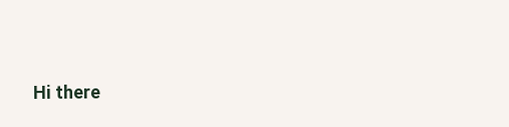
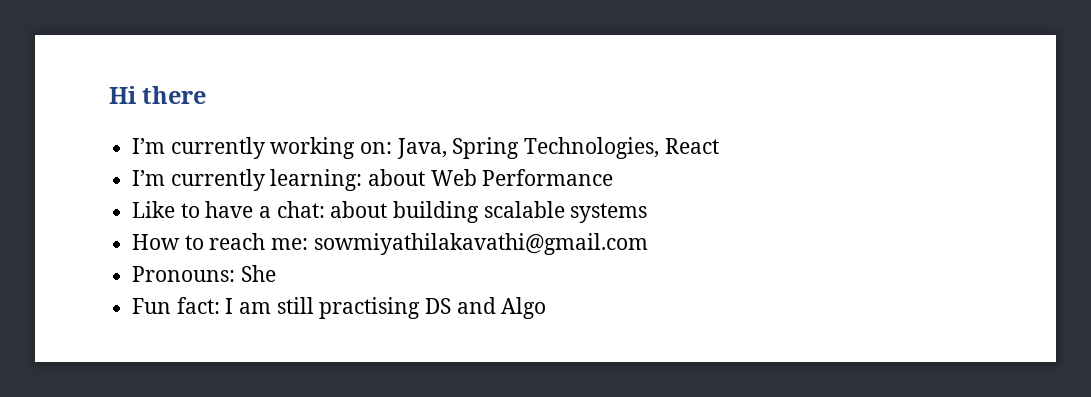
+ I’m currently working on: Java, Spring Technologies, React
+ I’m currently learning: about Web Performance
+ Like to have a chat: about building scalable systems
+ How to reach me: sowmiyathilakavathi@gmail.com
+ Pronouns: She
+ Fun fact: I am still practising DS and Algo

